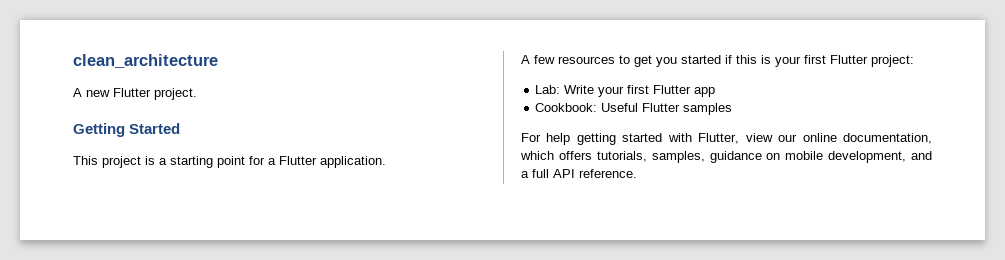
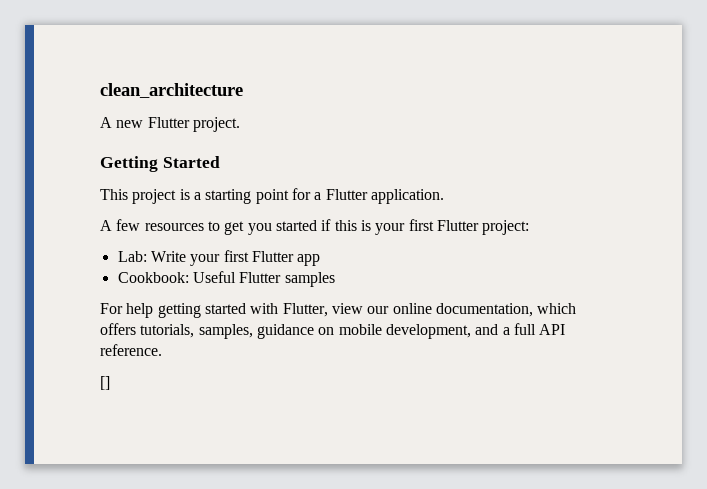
+ []

